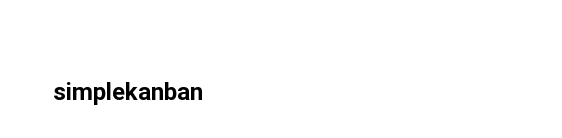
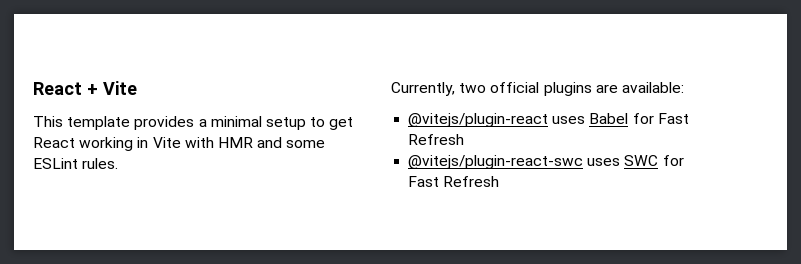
- simplekanban
+ React + Vite
+ This template provides a minimal setup to get React working in Vite with HMR and some ESLint rules.
+ Currently, two official plugins are available:
+ @vitejs/plugin-react uses Babel for Fast Refresh
+ @vitejs/plugin-react-swc uses SWC for Fast Refresh

